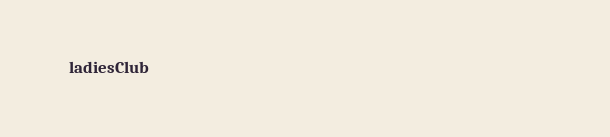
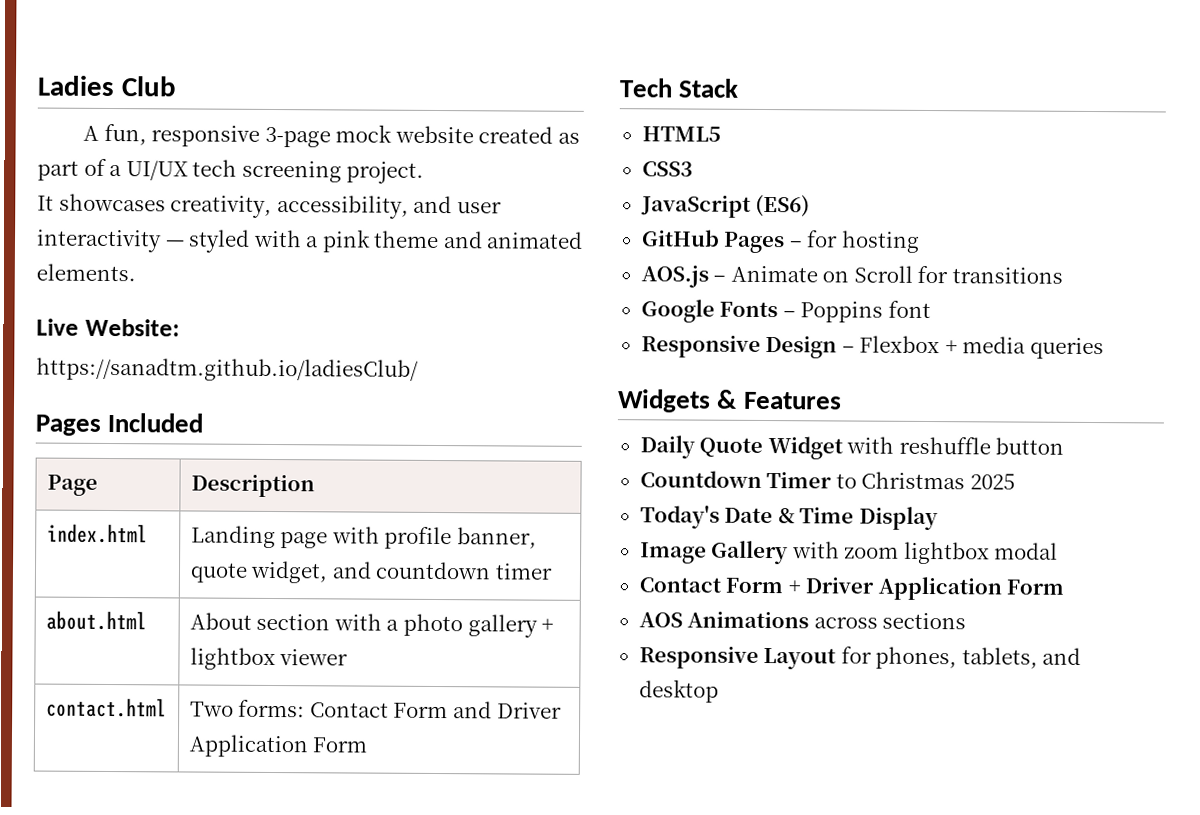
- ladiesClub
+ Ladies Club
+ A fun, responsive 3-page mock website created as part of a UI/UX tech screening project.
+ It showcases creativity, accessibility, and user interactivity — styled with a pink theme and animated elements.
+ Live Website:
+ https://sanadtm.github.io/ladiesClub/
+ Pages Included
+ Page | Description
+ index.html | Landing page with profile banner, quote widget, and countdown timer
+ about.html | About section with a photo gallery + lightbox viewer
+ contact.html | Two forms: Contact Form and Driver Application Form
+ Tech Stack
+ HTML5
+ CSS3
+ JavaScript (ES6)
+ GitHub Pages – for hosting
+ AOS.js – Animate on Scroll for transitions
+ Google Fonts – Poppins font
+ Responsive Design – Flexbox + media queries
+ Widgets & Features
+ Daily Quote Widget with reshuffle button
+ Countdown Timer to Christmas 2025
+ Today's Date & Time Display
+ Image Gallery with zoom lightbox modal
+ Contact Form + Driver Application Form
+ AOS Animations across sections
+ Responsive Layout for phones, tablets, and desktop

